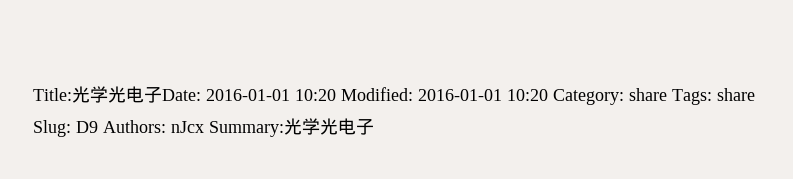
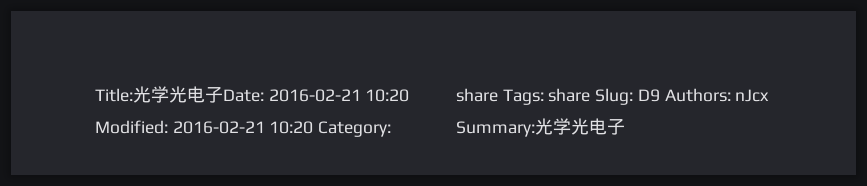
- Title:光学光电子Date: 2016-01-01 10:20 Modified: 2016-01-01 10:20 Category: share Tags: share Slug: D9 Authors: nJcx Summary:光学光电子
+ Title:光学光电子Date: 2016-02-21 10:20 Modified: 2016-02-21 10:20 Category: share Tags: share Slug: D9 Authors: nJcx Summary:光学光电子

